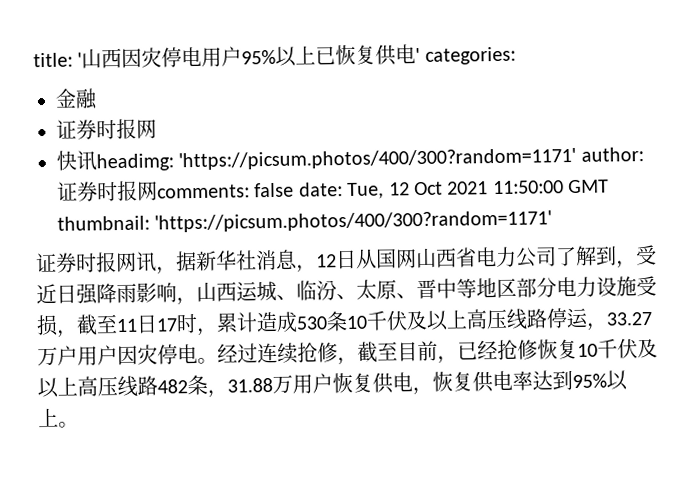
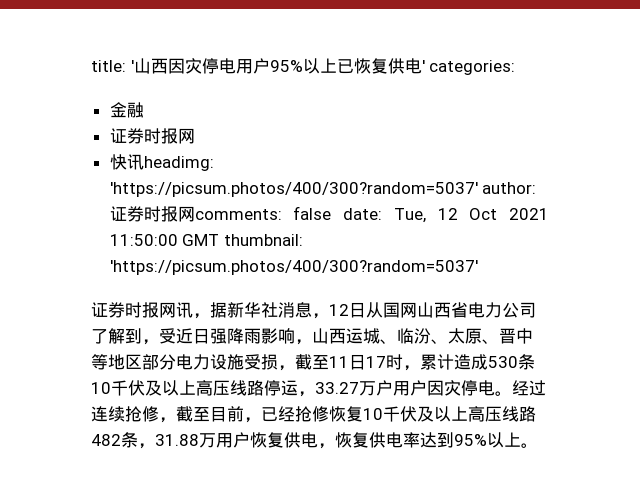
- 快讯headimg: 'https://picsum.photos/400/300?random=1171' author:证券时报网comments: false date: Tue, 12 Oct 2021 11:50:00 GMT thumbnail: 'https://picsum.photos/400/300?random=1171'
+ 快讯headimg: 'https://picsum.photos/400/300?random=5037' author:证券时报网comments: false date: Tue, 12 Oct 2021 11:50:00 GMT thumbnail: 'https://picsum.photos/400/300?random=5037'

